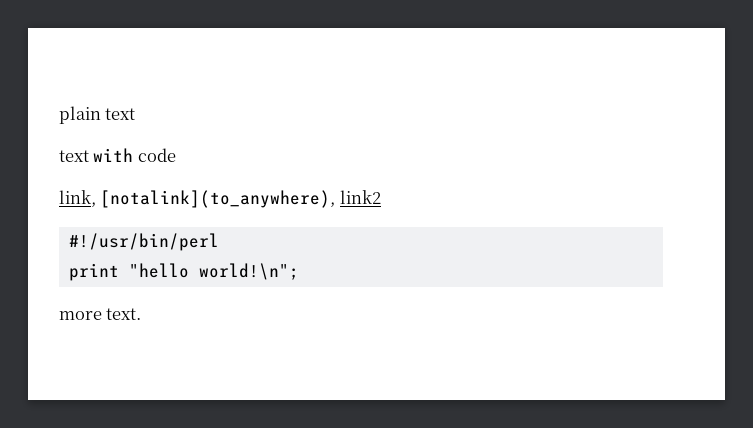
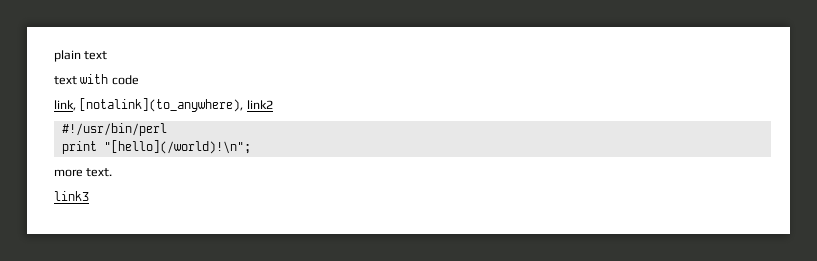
- print "hello world!\n";
+ print "[hello](/world)!\n";
+ link3

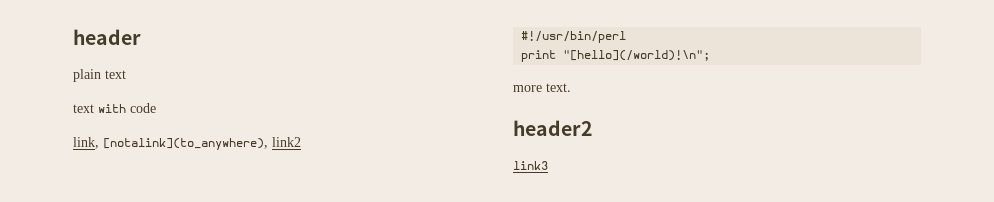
+ header
+ header2

